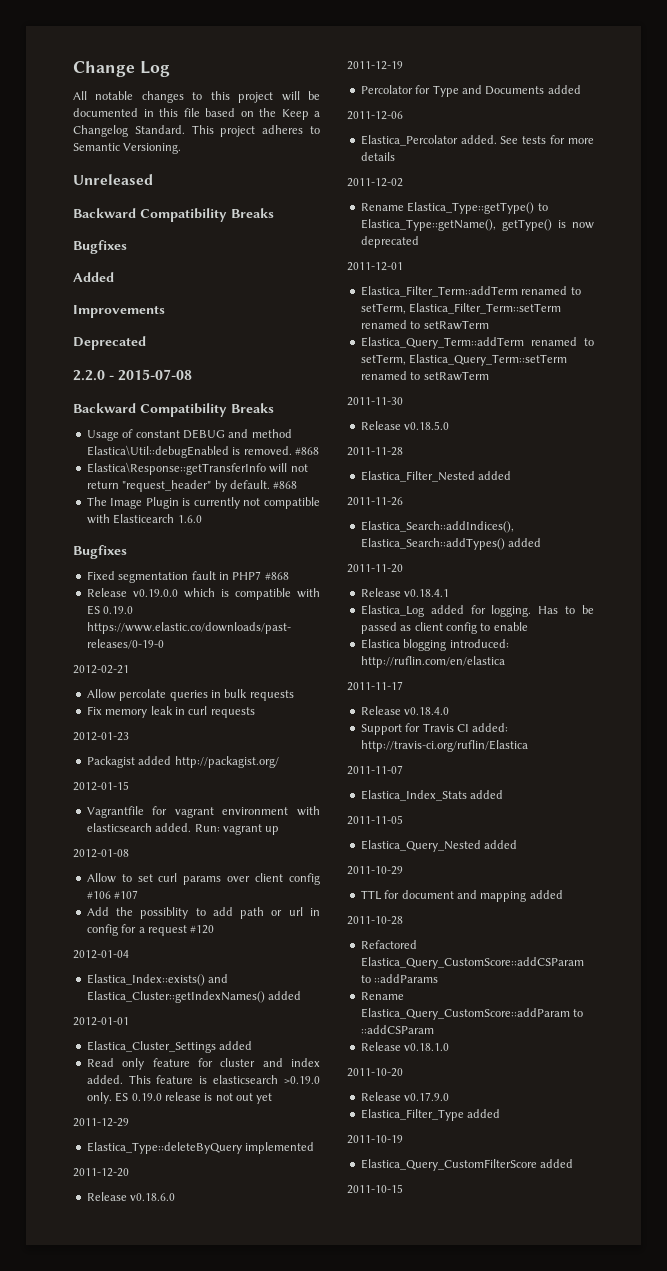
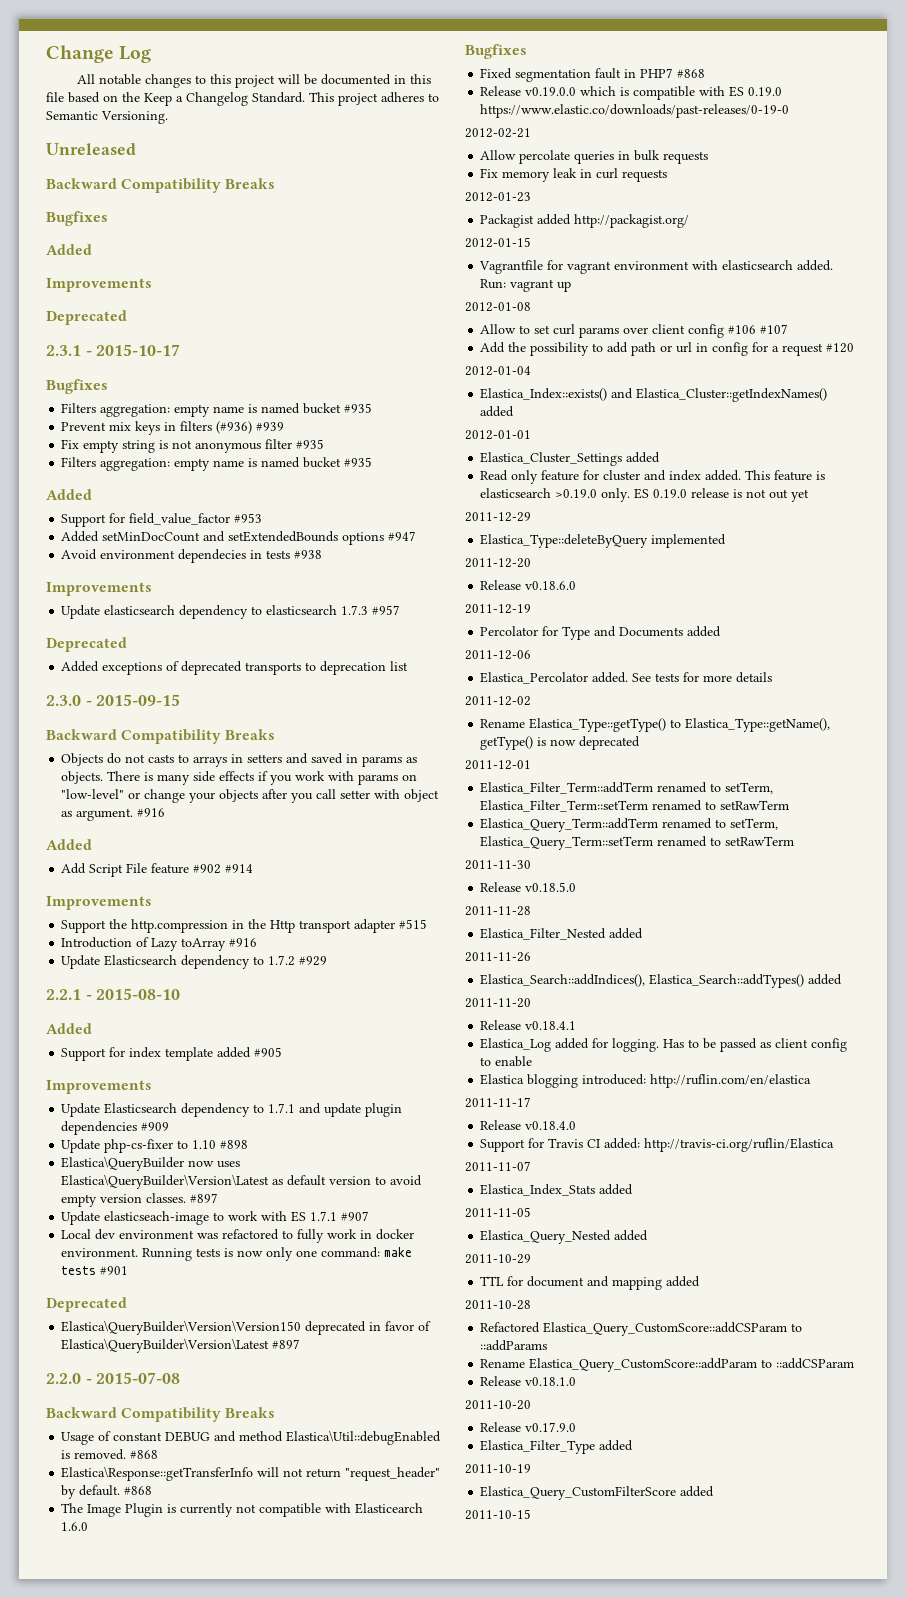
+ 2.3.1 - 2015-10-17
+ Bugfixes
+ Filters aggregation: empty name is named bucket #935
+ Prevent mix keys in filters (#936) #939
+ Fix empty string is not anonymous filter #935
+ Filters aggregation: empty name is named bucket #935
+ Added
+ Support for field_value_factor #953
+ Added setMinDocCount and setExtendedBounds options #947
+ Avoid environment dependecies in tests #938
+ Improvements
+ Update elasticsearch dependency to elasticsearch 1.7.3 #957
+ Deprecated
+ Added exceptions of deprecated transports to deprecation list
+ 2.3.0 - 2015-09-15
+ Backward Compatibility Breaks
+ Objects do not casts to arrays in setters and saved in params as objects. There is many side effects if you work with params on "low-level" or change your objects after you call setter with object as argument. #916
+ Added
+ Add Script File feature #902 #914
+ Improvements
+ Support the http.compression in the Http transport adapter #515
+ Introduction of Lazy toArray #916
+ Update Elasticsearch dependency to 1.7.2 #929
+ 2.2.1 - 2015-08-10
+ Added
+ Support for index template added #905
+ Improvements
+ Update Elasticsearch dependency to 1.7.1 and update plugin dependencies #909
+ Update php-cs-fixer to 1.10 #898
+ Elastica\QueryBuilder now uses Elastica\QueryBuilder\Version\Latest as default version to avoid empty version classes. #897
+ Update elasticseach-image to work with ES 1.7.1 #907
+ Local dev environment was refactored to fully work in docker environment. Running tests is now only one command: make tests #901
+ Deprecated
+ Elastica\QueryBuilder\Version\Version150 deprecated in favor of Elastica\QueryBuilder\Version\Latest #897
- Add the possiblity to add path or url in config for a request #120
+ Add the possibility to add path or url in config for a request #120

